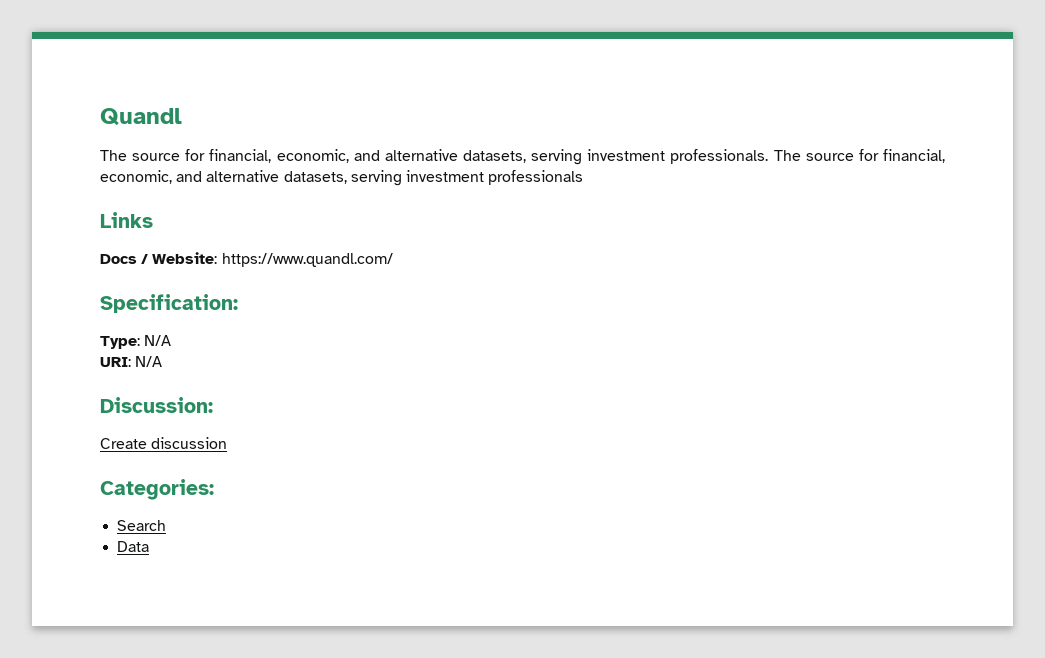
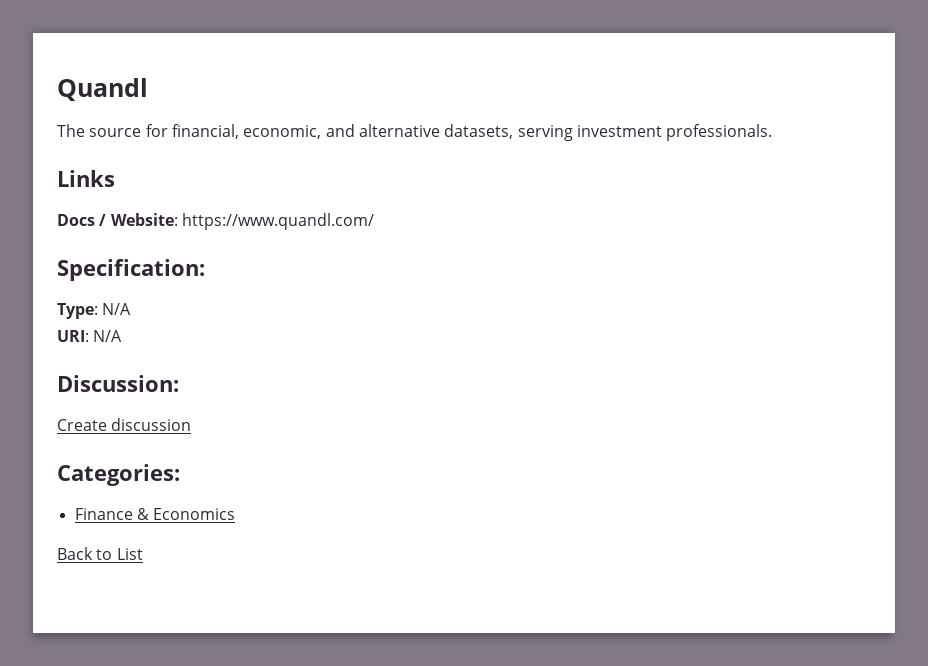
- The source for financial, economic, and alternative datasets, serving investment professionals
- Search
- Data
+ Finance & Economics
+ Back to List

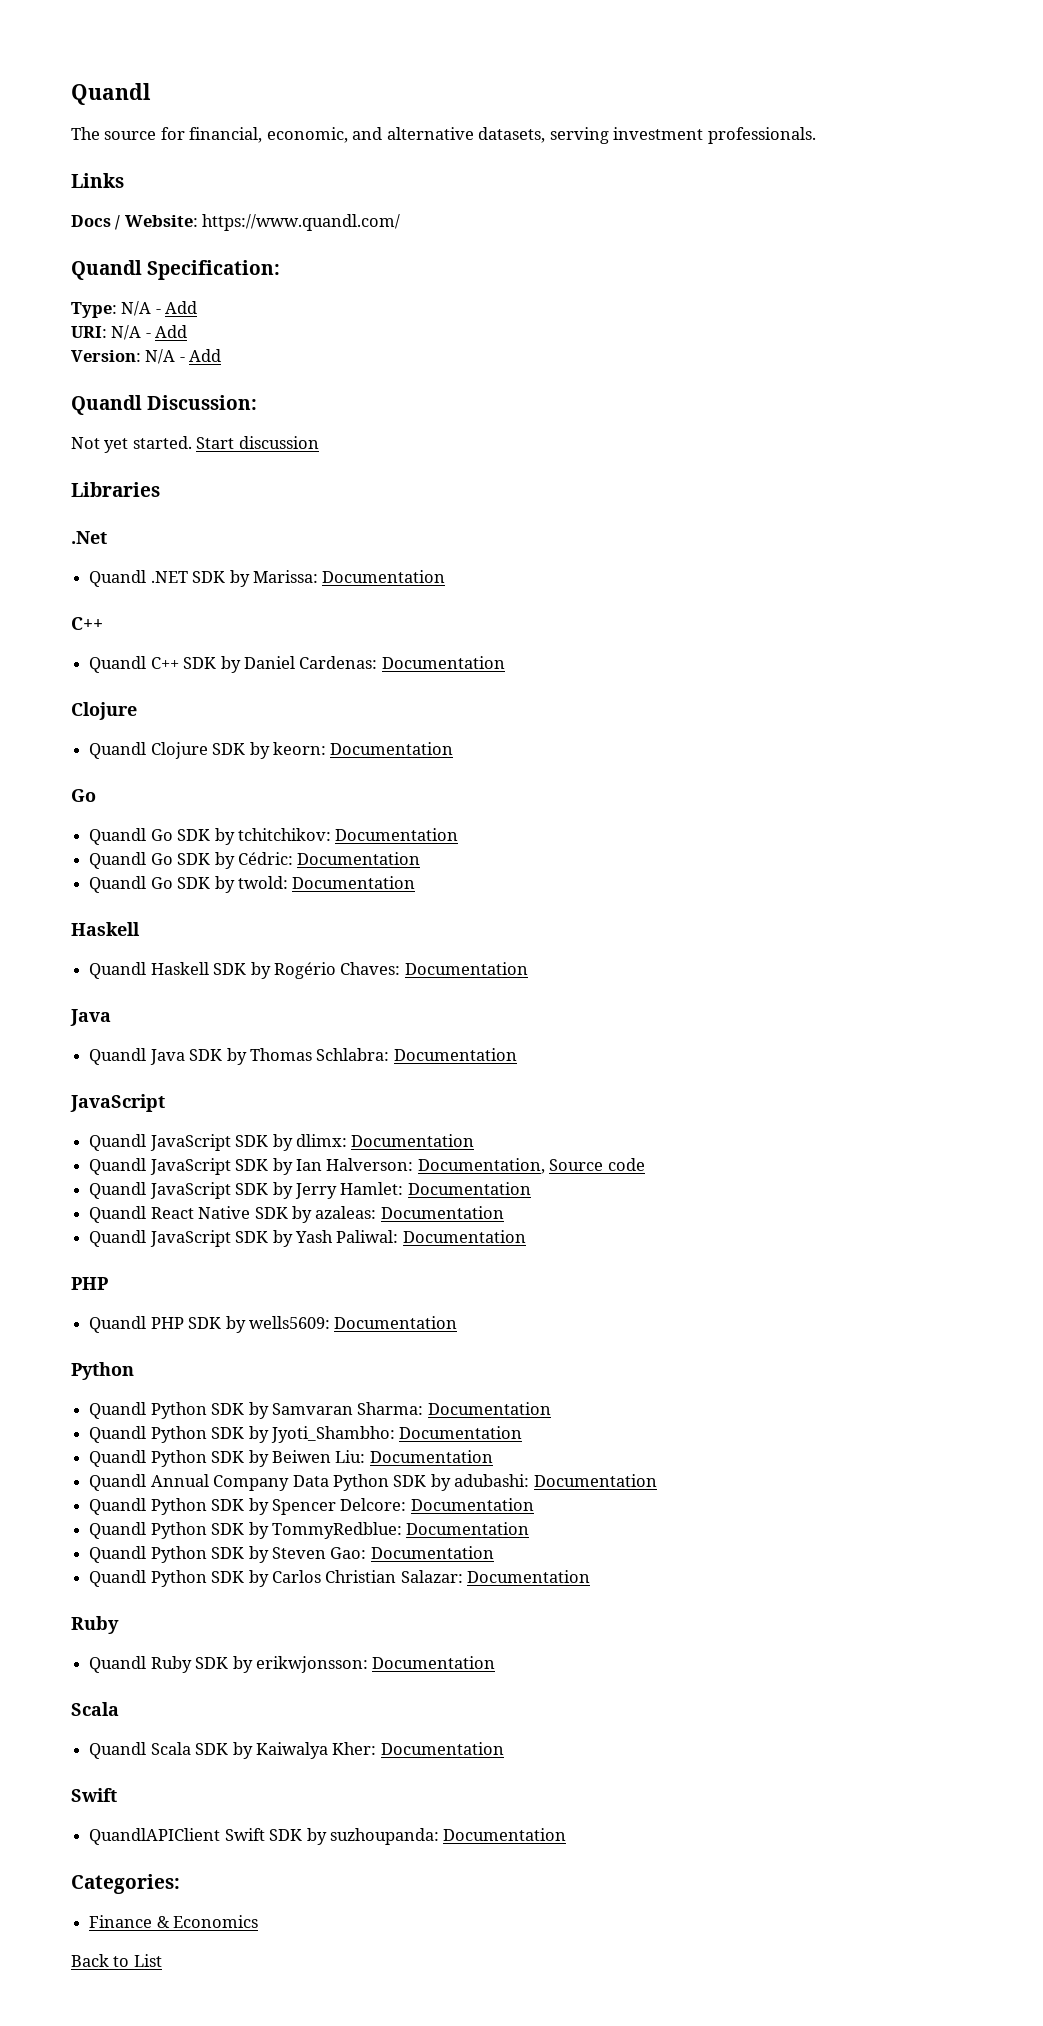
- Specification:
+ Quandl Specification:
- Type: N/A
+ Type: N/A - Add
- URI: N/A
- Discussion:
- Create discussion
+ URI: N/A - Add
+ Version: N/A - Add
+ Quandl Discussion:
+ Not yet started. Start discussion
+ Libraries
+ .Net
+ Quandl .NET SDK by Marissa: Documentation
+ C++
+ Quandl C++ SDK by Daniel Cardenas: Documentation
+ Clojure
+ Quandl Clojure SDK by keorn: Documentation
+ Go
+ Quandl Go SDK by tchitchikov: Documentation
+ Quandl Go SDK by Cédric: Documentation
+ Quandl Go SDK by twold: Documentation
+ Haskell
+ Quandl Haskell SDK by Rogério Chaves: Documentation
+ Java
+ Quandl Java SDK by Thomas Schlabra: Documentation
+ JavaScript
+ Quandl JavaScript SDK by dlimx: Documentation
+ Quandl JavaScript SDK by Ian Halverson: Documentation, Source code
+ Quandl JavaScript SDK by Jerry Hamlet: Documentation
+ Quandl React Native SDK by azaleas: Documentation
+ Quandl JavaScript SDK by Yash Paliwal: Documentation
+ PHP
+ Quandl PHP SDK by wells5609: Documentation
+ Python
+ Quandl Python SDK by Samvaran Sharma: Documentation
+ Quandl Python SDK by Jyoti_Shambho: Documentation
+ Quandl Python SDK by Beiwen Liu: Documentation
+ Quandl Annual Company Data Python SDK by adubashi: Documentation
+ Quandl Python SDK by Spencer Delcore: Documentation
+ Quandl Python SDK by TommyRedblue: Documentation
+ Quandl Python SDK by Steven Gao: Documentation
+ Quandl Python SDK by Carlos Christian Salazar: Documentation
+ Ruby
+ Quandl Ruby SDK by erikwjonsson: Documentation
+ Scala
+ Quandl Scala SDK by Kaiwalya Kher: Documentation
+ Swift
+ QuandlAPIClient Swift SDK by suzhoupanda: Documentation

